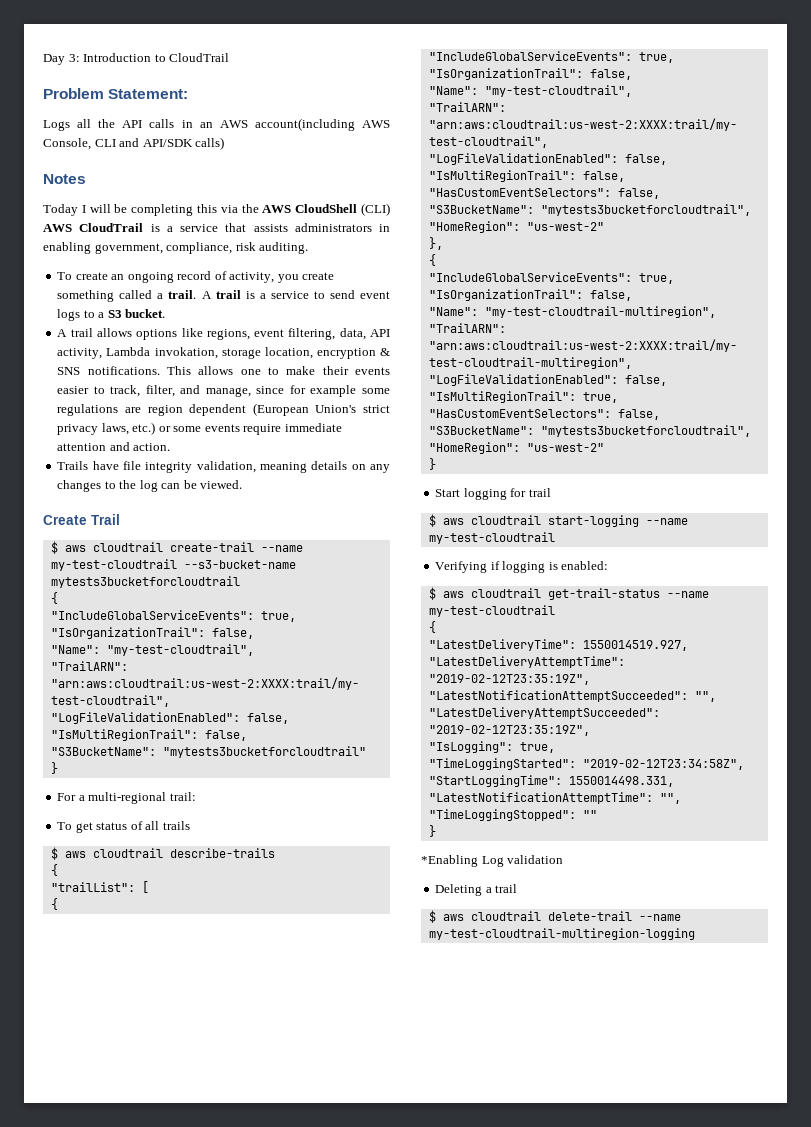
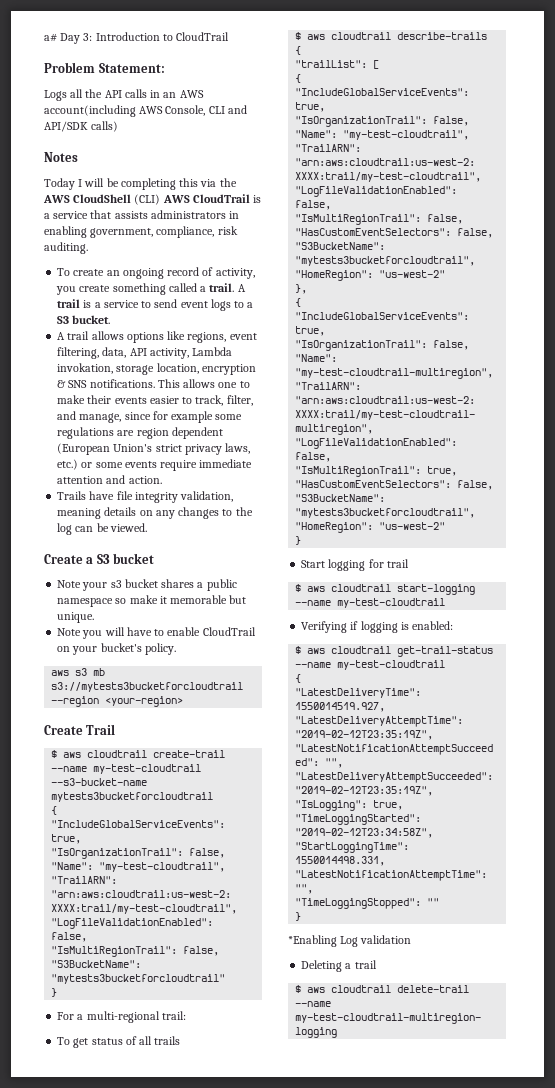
- Day 3: Introduction to CloudTrail
+ a# Day 3: Introduction to CloudTrail
+ Create a S3 bucket
+ Note your s3 bucket shares a public namespace so make it memorable but unique.
+ Note you will have to enable CloudTrail on your bucket's policy.
+ aws s3 mb s3://mytests3bucketforcloudtrail --region <your-region>

